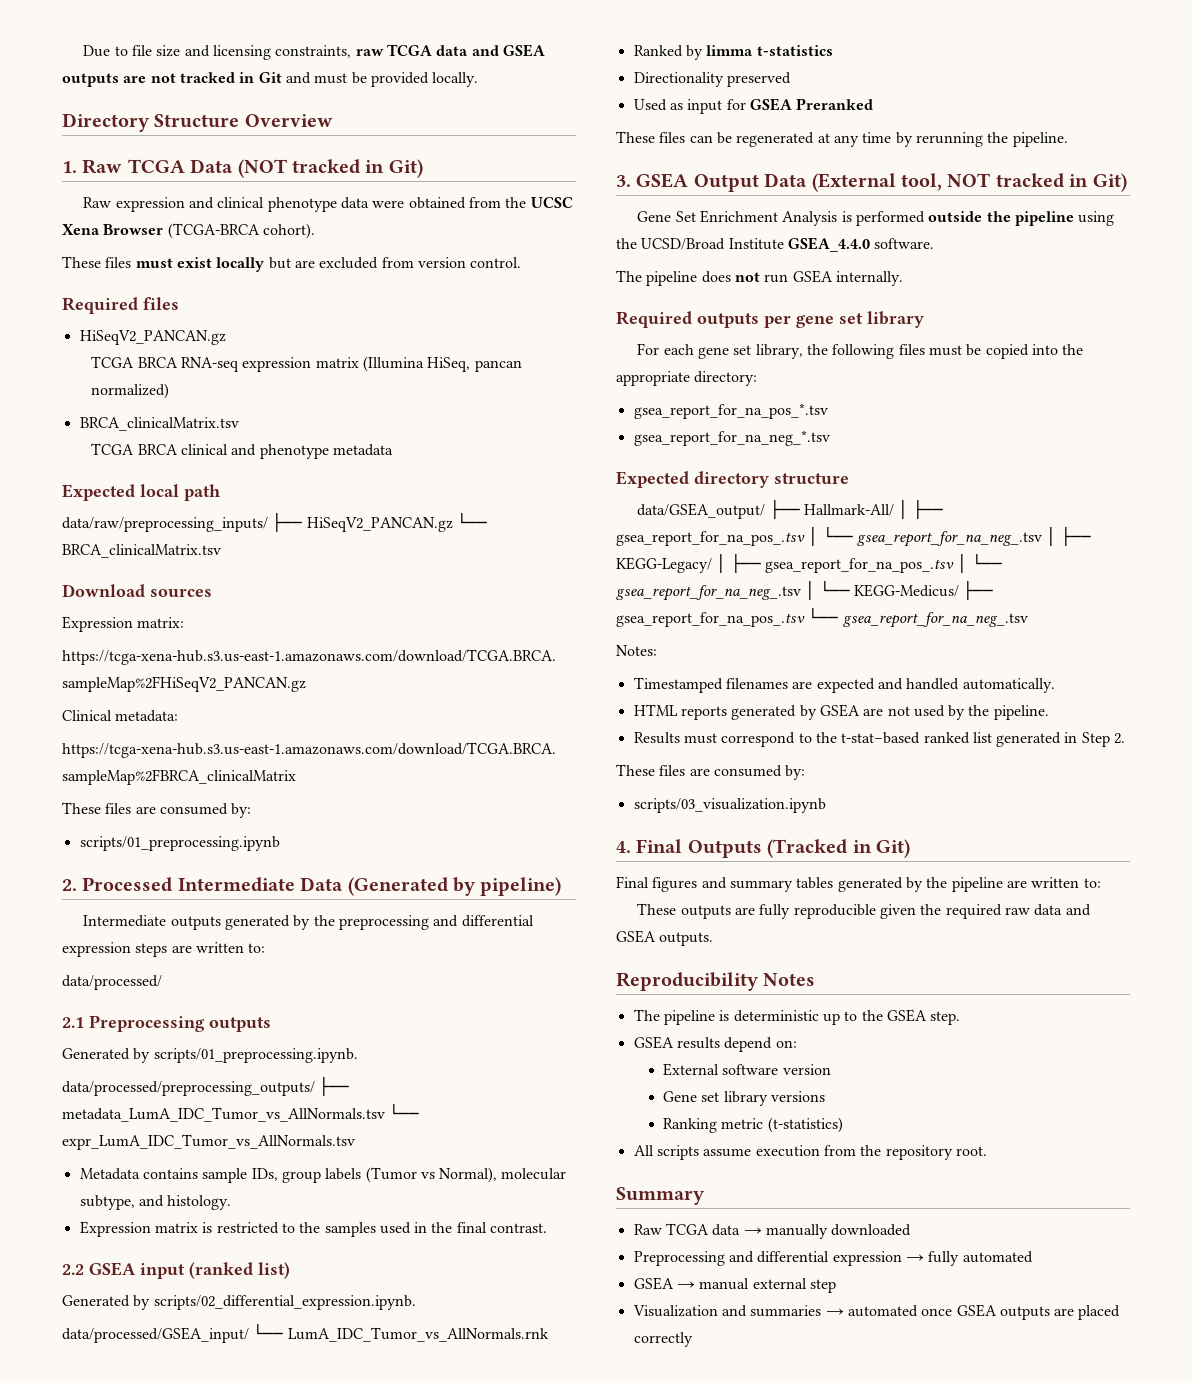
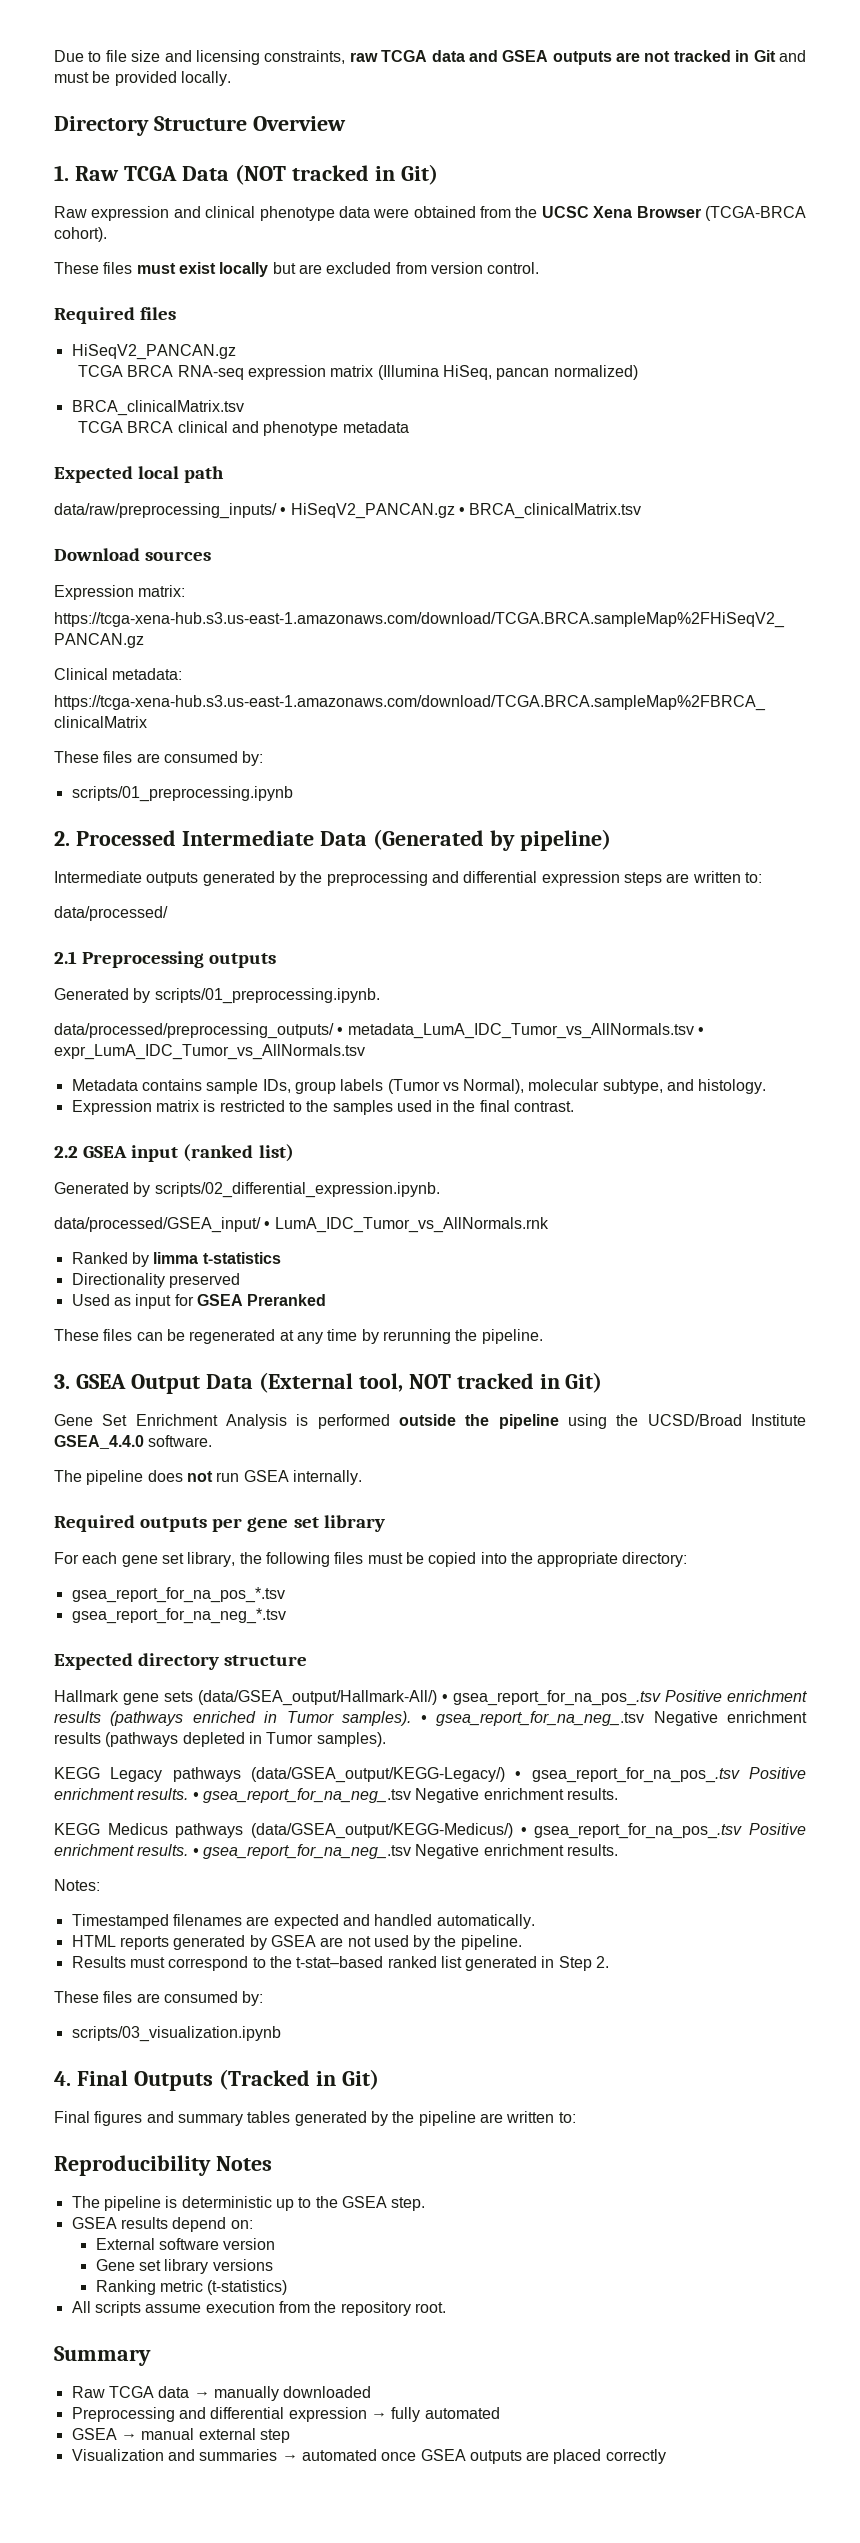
- data/raw/preprocessing_inputs/ ├── HiSeqV2_PANCAN.gz └── BRCA_clinicalMatrix.tsv
+ data/raw/preprocessing_inputs/ • HiSeqV2_PANCAN.gz • BRCA_clinicalMatrix.tsv
- data/processed/preprocessing_outputs/ ├── metadata_LumA_IDC_Tumor_vs_AllNormals.tsv └── expr_LumA_IDC_Tumor_vs_AllNormals.tsv
+ data/processed/preprocessing_outputs/ • metadata_LumA_IDC_Tumor_vs_AllNormals.tsv • expr_LumA_IDC_Tumor_vs_AllNormals.tsv
- data/processed/GSEA_input/ └── LumA_IDC_Tumor_vs_AllNormals.rnk
+ data/processed/GSEA_input/ • LumA_IDC_Tumor_vs_AllNormals.rnk
- data/GSEA_output/ ├── Hallmark-All/ │ ├── gsea_report_for_na_pos_.tsv │ └── gsea_report_for_na_neg_.tsv │ ├── KEGG-Legacy/ │ ├── gsea_report_for_na_pos_.tsv │ └── gsea_report_for_na_neg_.tsv │ └── KEGG-Medicus/ ├── gsea_report_for_na_pos_.tsv └── gsea_report_for_na_neg_.tsv
+ Hallmark gene sets (data/GSEA_output/Hallmark-All/) • gsea_report_for_na_pos_.tsv Positive enrichment results (pathways enriched in Tumor samples). • gsea_report_for_na_neg_.tsv Negative enrichment results (pathways depleted in Tumor samples).
+ KEGG Legacy pathways (data/GSEA_output/KEGG-Legacy/) • gsea_report_for_na_pos_.tsv Positive enrichment results. • gsea_report_for_na_neg_.tsv Negative enrichment results.
+ KEGG Medicus pathways (data/GSEA_output/KEGG-Medicus/) • gsea_report_for_na_pos_.tsv Positive enrichment results. • gsea_report_for_na_neg_.tsv Negative enrichment results.
- These outputs are fully reproducible given the required raw data and GSEA outputs.

